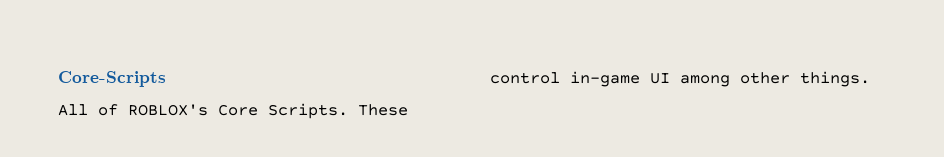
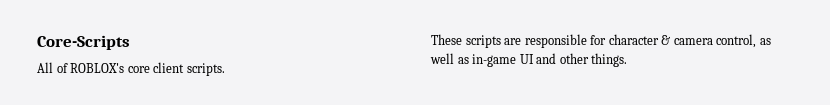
- All of ROBLOX's Core Scripts. These control in-game UI among other things.
+ All of ROBLOX's core client scripts.
+ These scripts are responsible for character & camera control, as well as in-game UI and other things.

